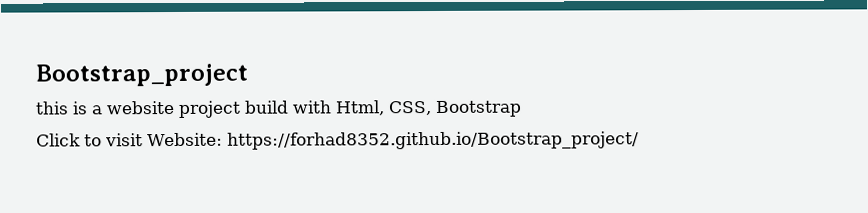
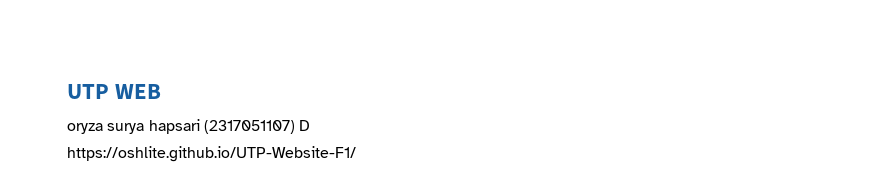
- Bootstrap_project
- this is a website project build with Html, CSS, Bootstrap
- Click to visit Website: https://forhad8352.github.io/Bootstrap_project/
+ UTP WEB
+ oryza surya hapsari (2317051107) D
+ https://oshlite.github.io/UTP-Website-F1/

